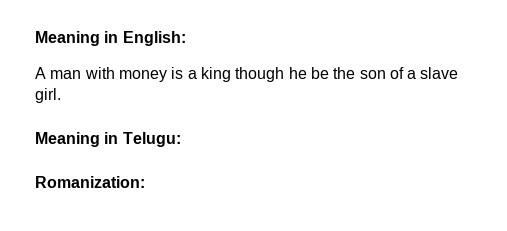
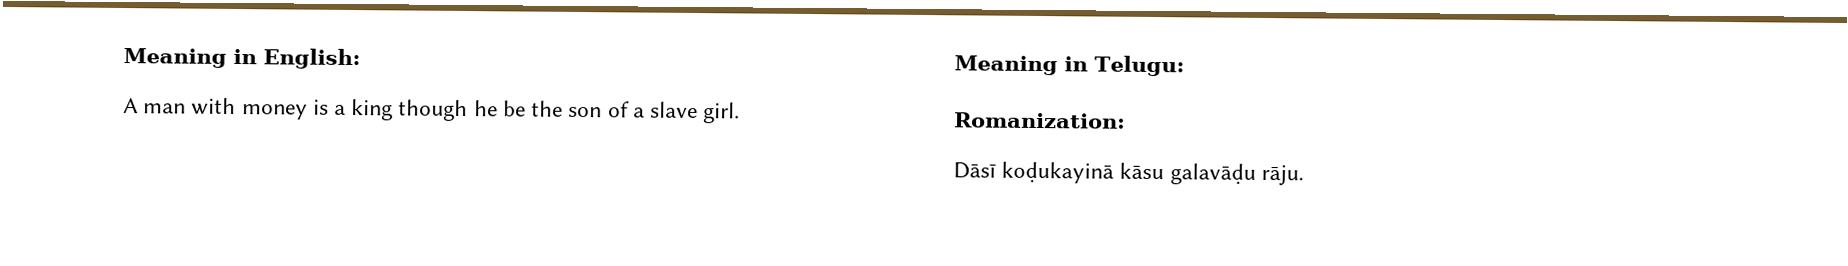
+ Dāsī koḍukayinā kāsu galavāḍu rāju.

